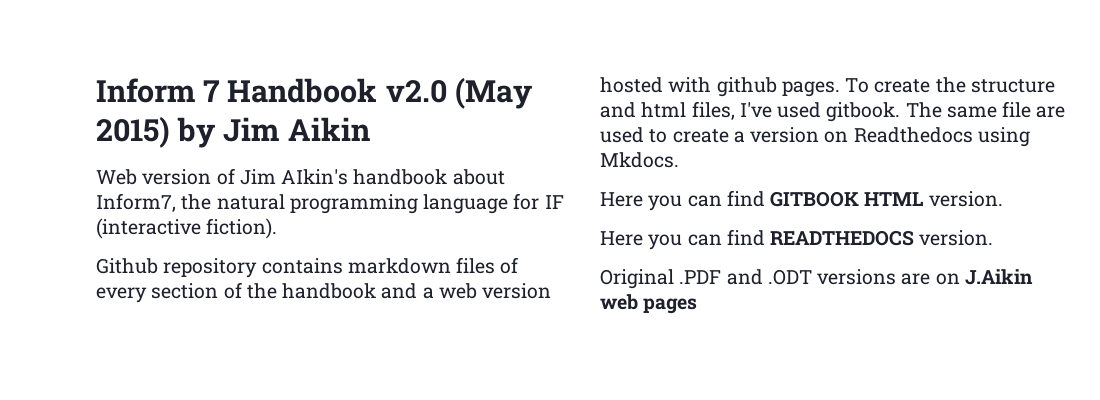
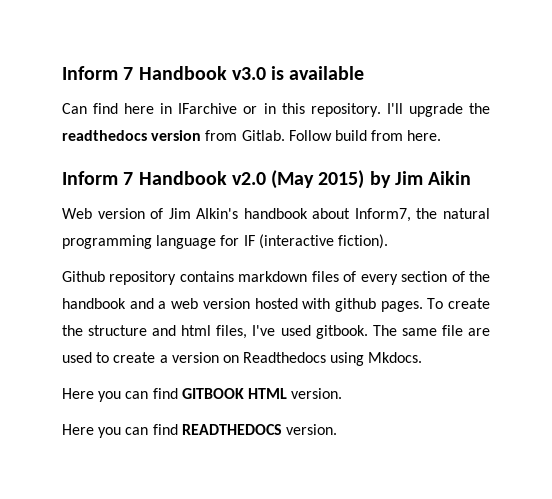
+ Inform 7 Handbook v3.0 is available
+ Can find here in IFarchive or in this repository. I'll upgrade the readthedocs version from Gitlab. Follow build from here.
- Original .PDF and .ODT versions are on J.Aikin web pages

